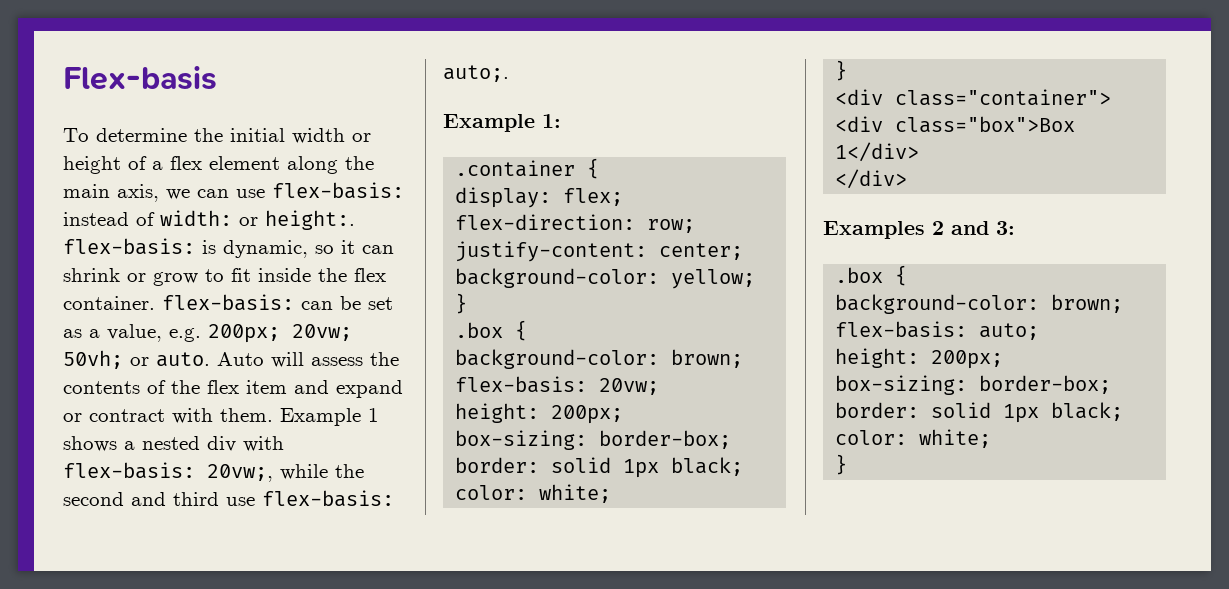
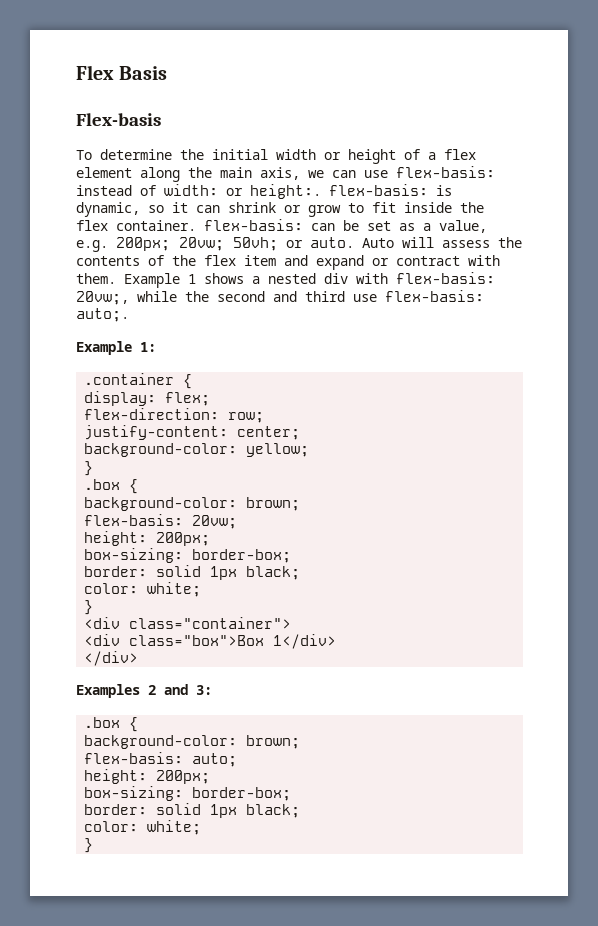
+ Flex Basis

